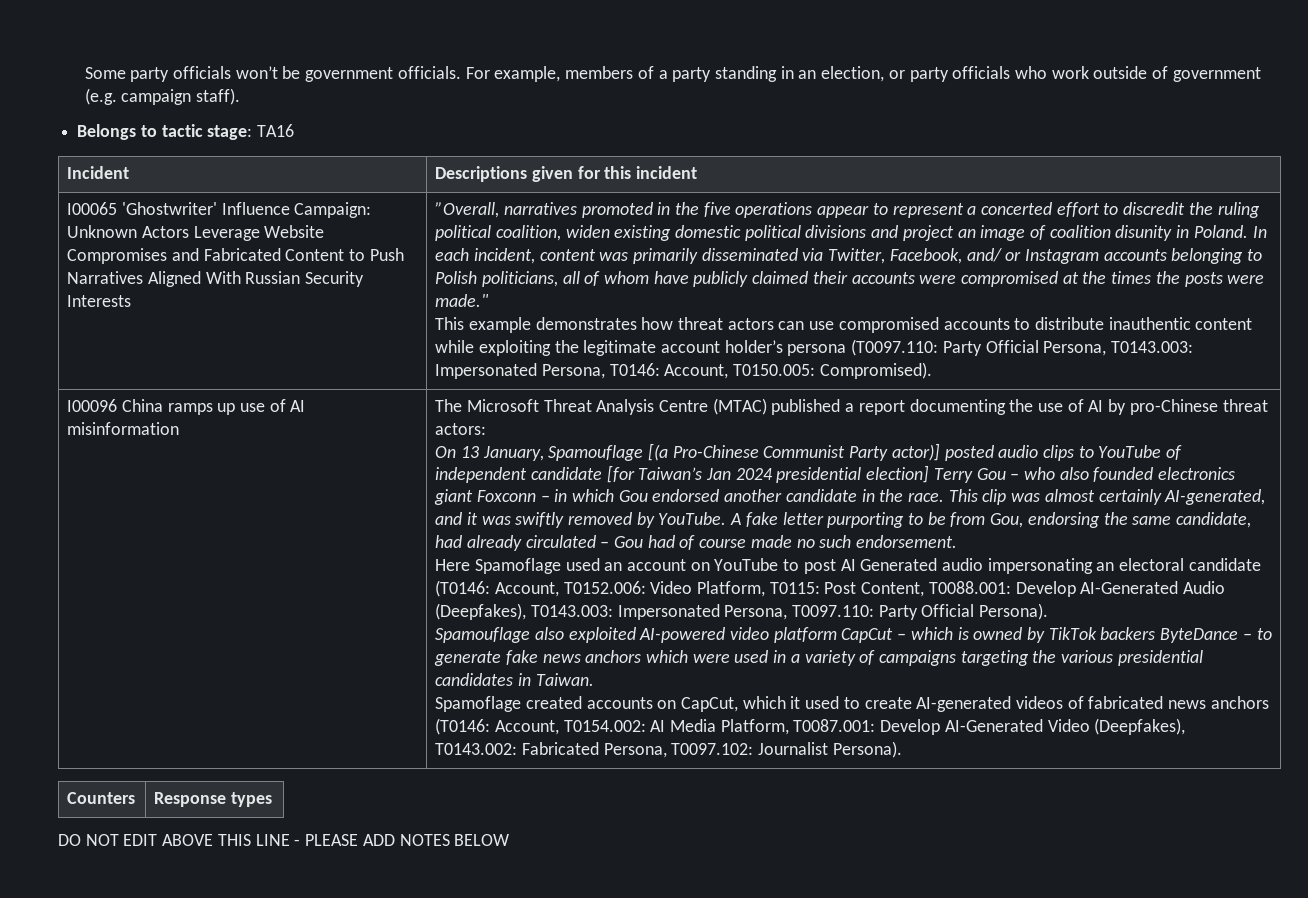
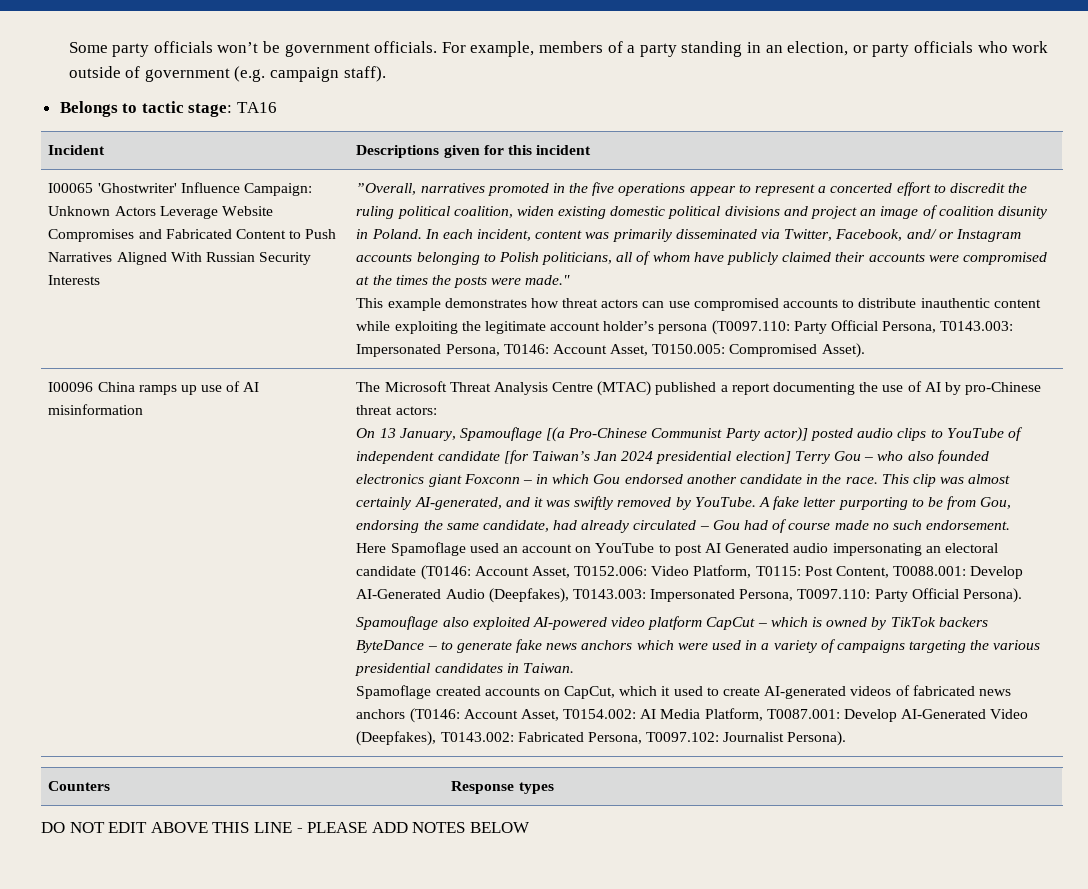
- This example demonstrates how threat actors can use compromised accounts to distribute inauthentic content while exploiting the legitimate account holder’s persona (T0097.110: Party Official Persona, T0143.003: Impersonated Persona, T0146: Account, T0150.005: Compromised).
+ This example demonstrates how threat actors can use compromised accounts to distribute inauthentic content while exploiting the legitimate account holder’s persona (T0097.110: Party Official Persona, T0143.003: Impersonated Persona, T0146: Account Asset, T0150.005: Compromised Asset).
- Here Spamoflage used an account on YouTube to post AI Generated audio impersonating an electoral candidate (T0146: Account, T0152.006: Video Platform, T0115: Post Content, T0088.001: Develop AI-Generated Audio (Deepfakes), T0143.003: Impersonated Persona, T0097.110: Party Official Persona).
+ Here Spamoflage used an account on YouTube to post AI Generated audio impersonating an electoral candidate (T0146: Account Asset, T0152.006: Video Platform, T0115: Post Content, T0088.001: Develop AI-Generated Audio (Deepfakes), T0143.003: Impersonated Persona, T0097.110: Party Official Persona).
- Spamoflage created accounts on CapCut, which it used to create AI-generated videos of fabricated news anchors (T0146: Account, T0154.002: AI Media Platform, T0087.001: Develop AI-Generated Video (Deepfakes), T0143.002: Fabricated Persona, T0097.102: Journalist Persona).
+ Spamoflage created accounts on CapCut, which it used to create AI-generated videos of fabricated news anchors (T0146: Account Asset, T0154.002: AI Media Platform, T0087.001: Develop AI-Generated Video (Deepfakes), T0143.002: Fabricated Persona, T0097.102: Journalist Persona).

